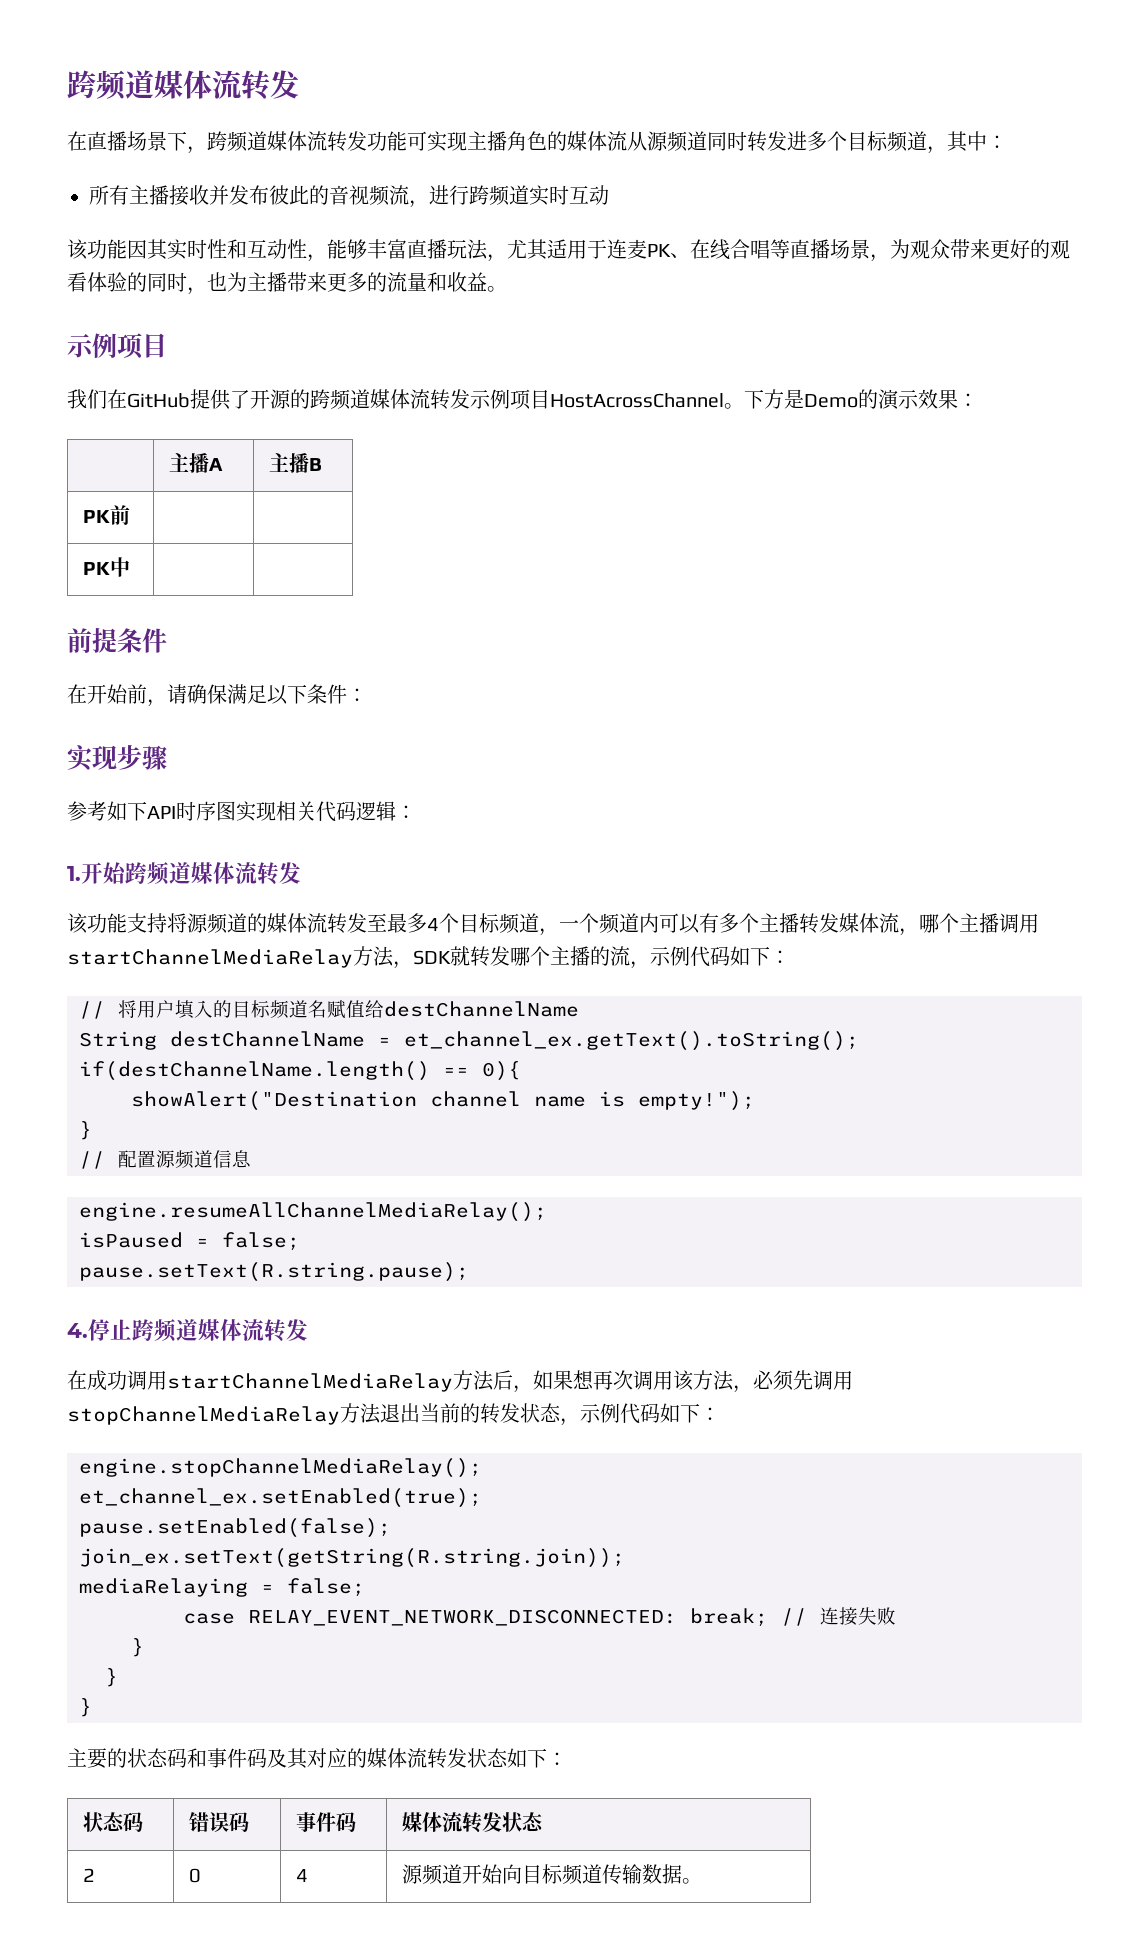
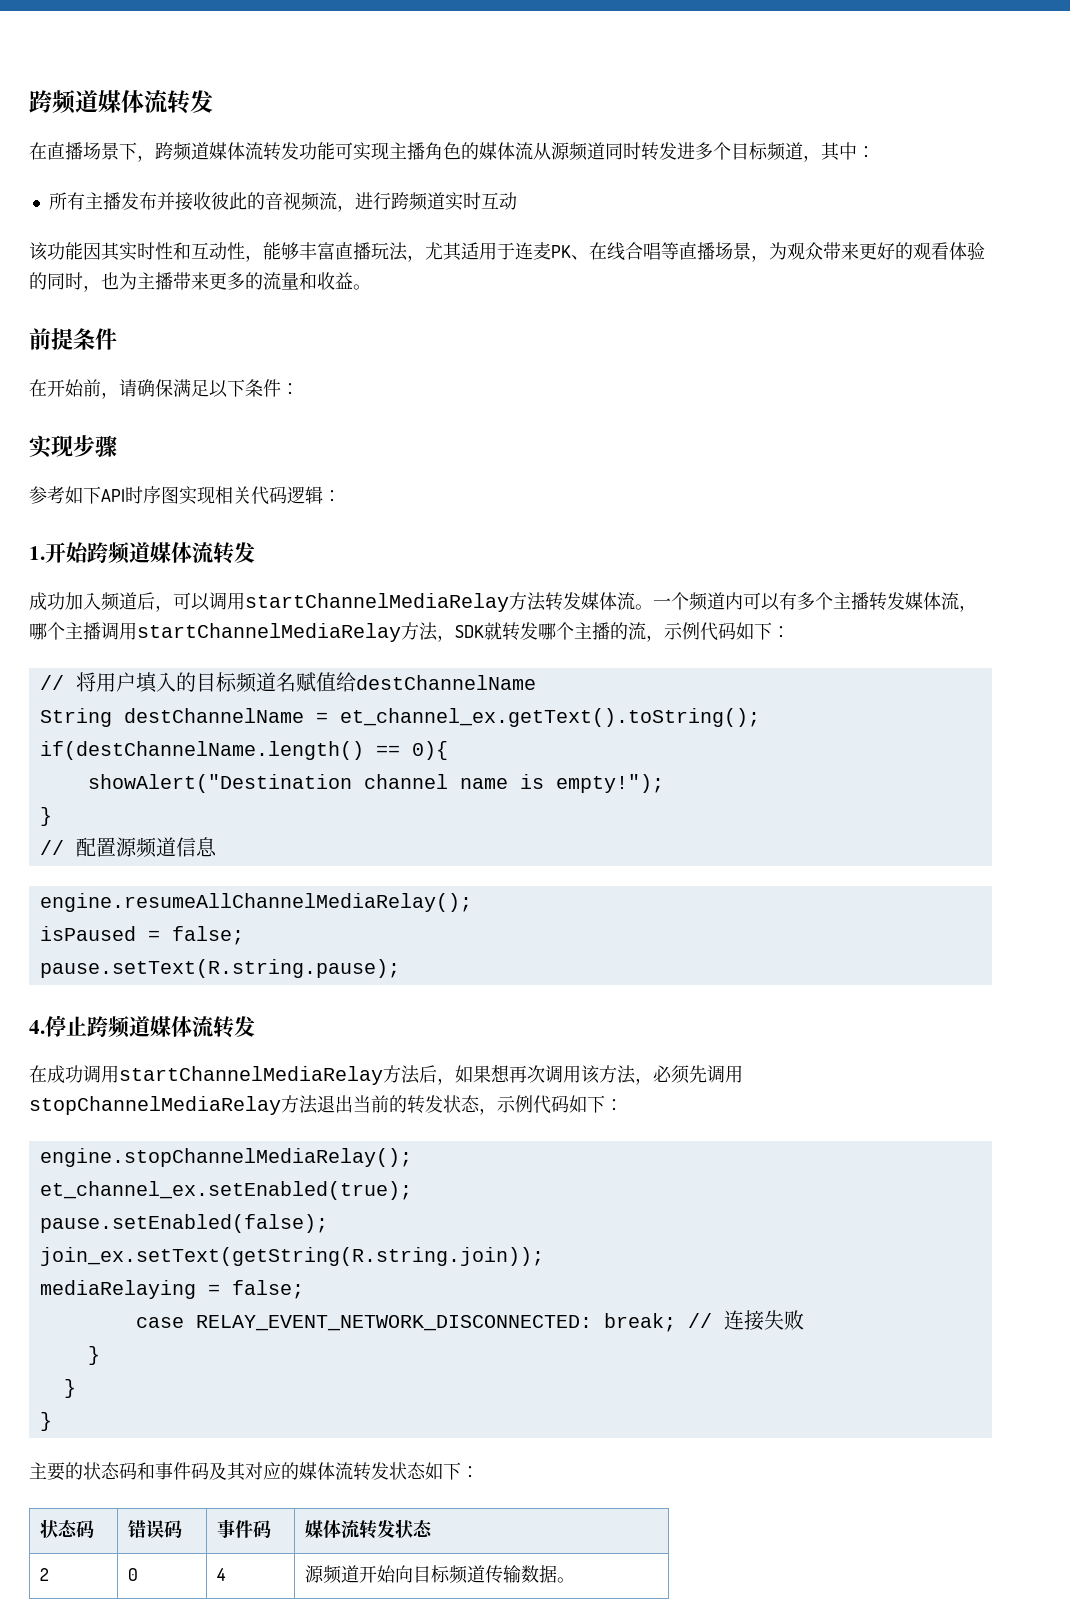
- 所有主播接收并发布彼此的音视频流，进行跨频道实时互动
+ 所有主播发布并接收彼此的音视频流，进行跨频道实时互动
  该功能因其实时性和互动性，能够丰富直播玩法，尤其适用于连麦PK、在线合唱等直播场景，为观众带来更好的观看体验的同时，也为主播带来更多的流量和收益。
- 示例项目
- 我们在GitHub提供了开源的跨频道媒体流转发示例项目HostAcrossChannel。下方是Demo的演示效果：
- | 主播A | 主播B
- PK前 | |
- PK中 | |
- 该功能支持将源频道的媒体流转发至最多4个目标频道，一个频道内可以有多个主播转发媒体流，哪个主播调用startChannelMediaRelay方法，SDK就转发哪个主播的流，示例代码如下：
+ 成功加入频道后，可以调用startChannelMediaRelay方法转发媒体流。一个频道内可以有多个主播转发媒体流，哪个主播调用startChannelMediaRelay方法，SDK就转发哪个主播的流，示例代码如下：

